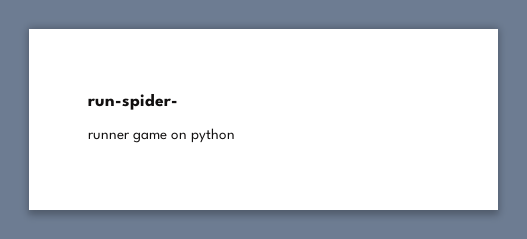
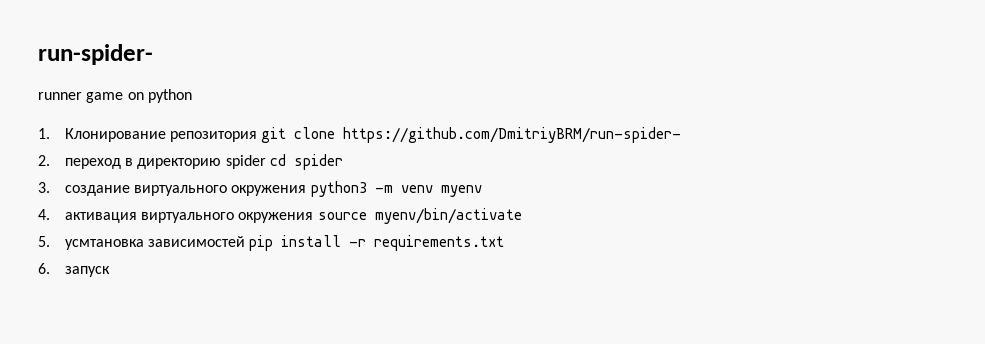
+ 1. Клонирование репозитория git clone https://github.com/DmitriyBRM/run-spider-
+ 2. переход в директорию spider cd spider
+ 3. создание виртуального окружения python3 -m venv myenv
+ 4. активация виртуального окружения source myenv/bin/activate
+ 5. усмтановка зависимостей pip install -r requirements.txt
+ 6. запуск

